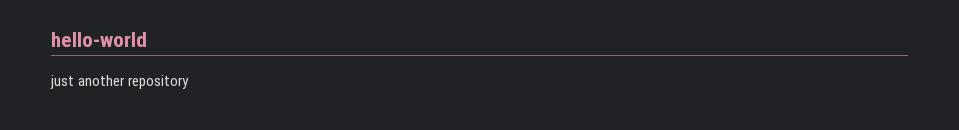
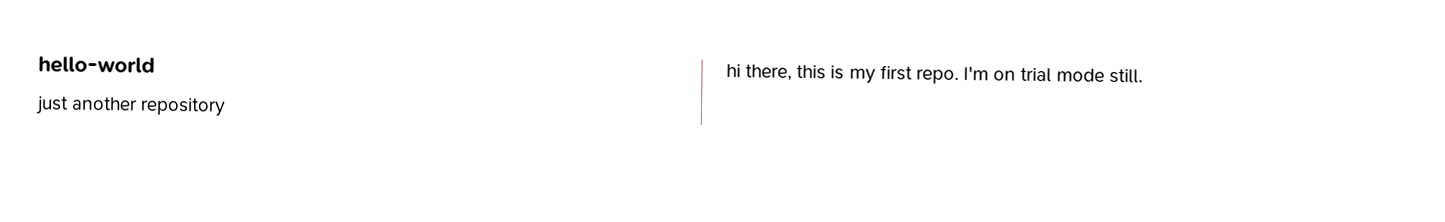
+ hi there, this is my first repo. I'm on trial mode still.

